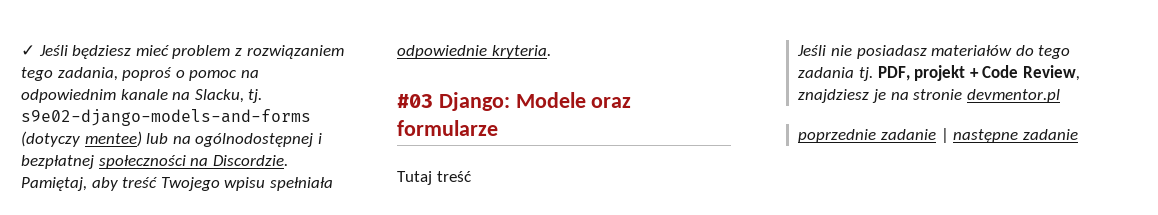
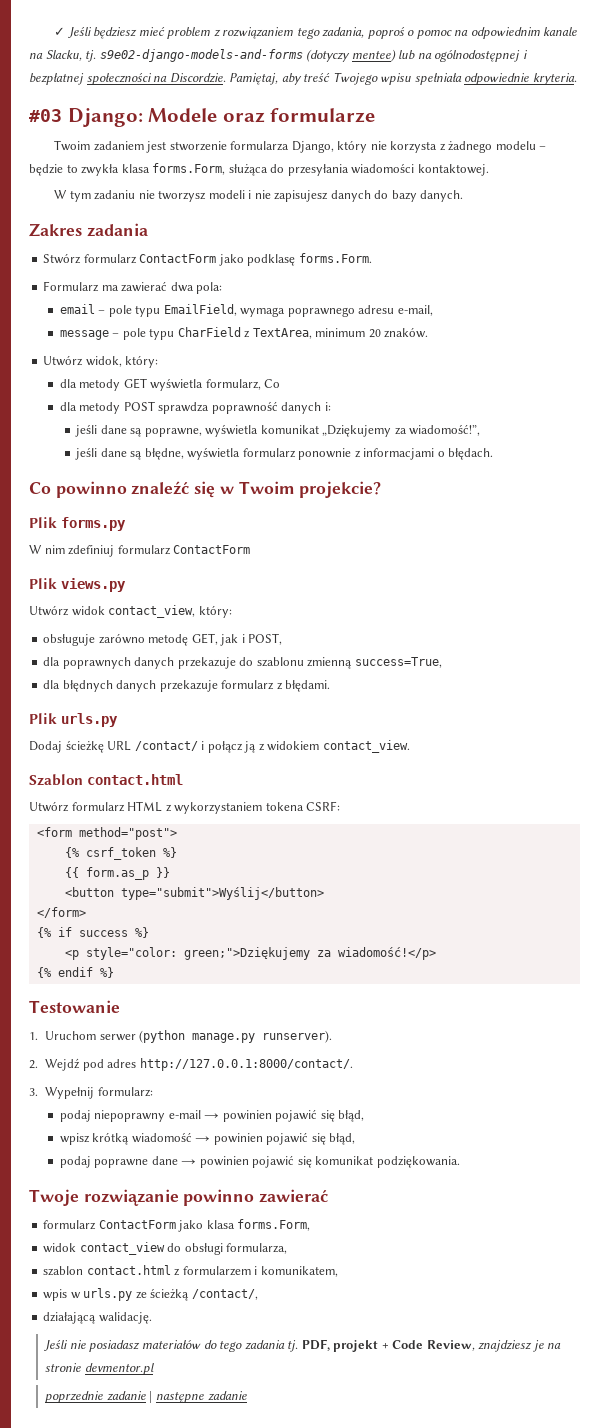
- Tutaj treść
+ Twoim zadaniem jest stworzenie formularza Django, który nie korzysta z żadnego modelu – będzie to zwykła klasa forms.Form, służąca do przesyłania wiadomości kontaktowej.
+ W tym zadaniu nie tworzysz modeli i nie zapisujesz danych do bazy danych.
+ Zakres zadania
+ Stwórz formularz ContactForm jako podklasę forms.Form.
+ Formularz ma zawierać dwa pola:
+ email – pole typu EmailField, wymaga poprawnego adresu e-mail,
+ message – pole typu CharField z TextArea, minimum 20 znaków.
+ Utwórz widok, który:
+ dla metody GET wyświetla formularz, Co
+ dla metody POST sprawdza poprawność danych i:
+ jeśli dane są poprawne, wyświetla komunikat „Dziękujemy za wiadomość!”,
+ jeśli dane są błędne, wyświetla formularz ponownie z informacjami o błędach.
+ Co powinno znaleźć się w Twoim projekcie?
+ Plik forms.py
+ W nim zdefiniuj formularz ContactForm
+ Plik views.py
+ Utwórz widok contact_view, który:
+ obsługuje zarówno metodę GET, jak i POST,
+ dla poprawnych danych przekazuje do szablonu zmienną success=True,
+ dla błędnych danych przekazuje formularz z błędami.
+ Plik urls.py
+ Dodaj ścieżkę URL /contact/ i połącz ją z widokiem contact_view.
+ Szablon contact.html
+ Utwórz formularz HTML z wykorzystaniem tokena CSRF:
+ <form method="post">
+ {% csrf_token %}
+ {{ form.as_p }}
+ <button type="submit">Wyślij</button>
+ </form>
+ {% if success %}
+ <p style="color: green;">Dziękujemy za wiadomość!</p>
+ {% endif %}
+ Testowanie
+ 1. Uruchom serwer (python manage.py runserver).
+ 2. Wejdź pod adres http://127.0.0.1:8000/contact/.
+ 3. Wypełnij formularz:
+ podaj niepoprawny e-mail → powinien pojawić się błąd,
+ wpisz krótką wiadomość → powinien pojawić się błąd,
+ podaj poprawne dane → powinien pojawić się komunikat podziękowania.
+ Twoje rozwiązanie powinno zawierać
+ formularz ContactForm jako klasa forms.Form,
+ widok contact_view do obsługi formularza,
+ szablon contact.html z formularzem i komunikatem,
+ wpis w urls.py ze ścieżką /contact/,
+ działającą walidację.

